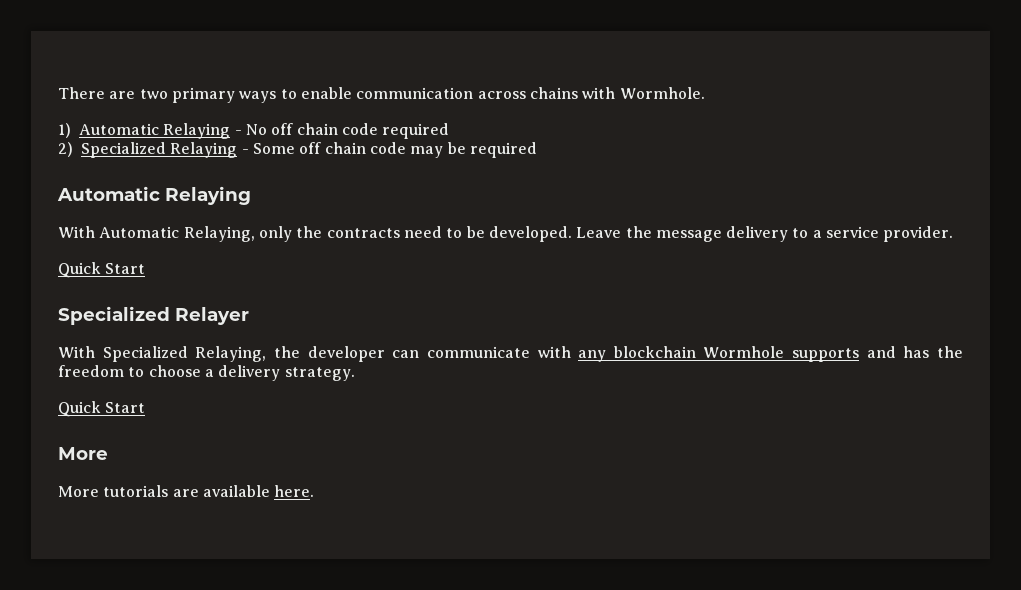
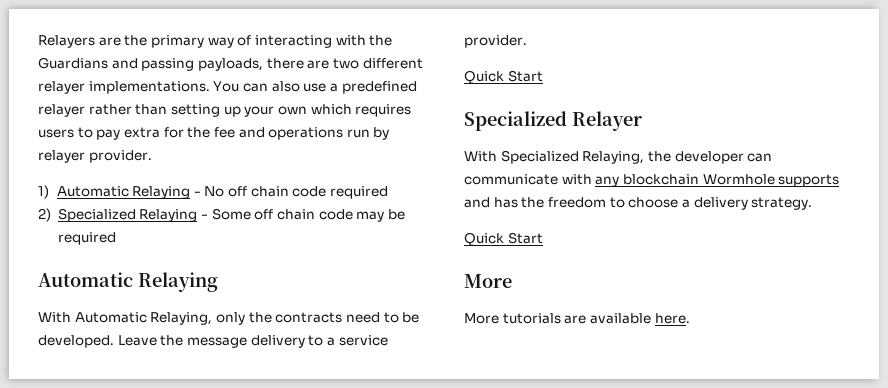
- There are two primary ways to enable communication across chains with Wormhole.
+ Relayers are the primary way of interacting with the Guardians and passing payloads, there are two different relayer implementations. You can also use a predefined relayer rather than setting up your own which requires users to pay extra for the fee and operations run by relayer provider.

